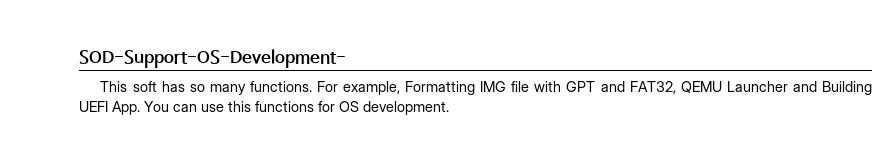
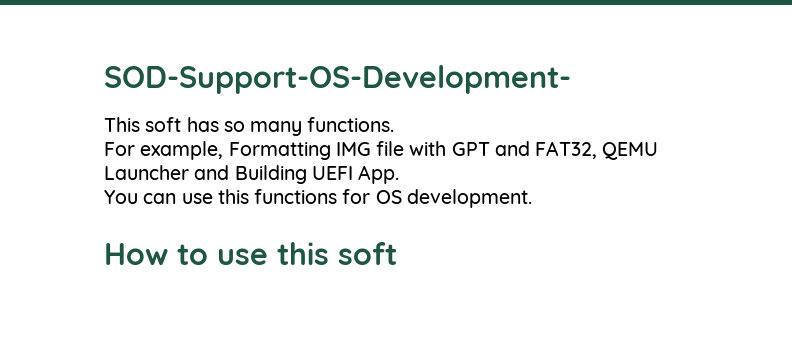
- This soft has so many functions. For example, Formatting IMG file with GPT and FAT32, QEMU Launcher and Building UEFI App. You can use this functions for OS development.
+ This soft has so many functions.
+ For example, Formatting IMG file with GPT and FAT32, QEMU Launcher and Building UEFI App.
+ You can use this functions for OS development.
+ How to use this soft

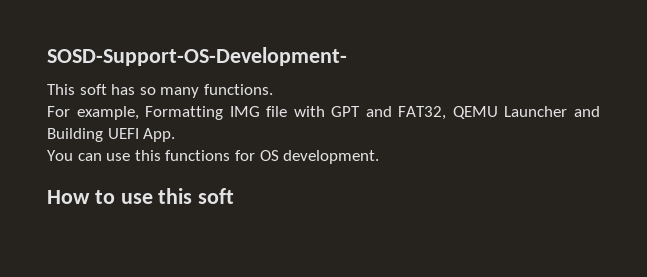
- SOD-Support-OS-Development-
+ SOSD-Support-OS-Development-

